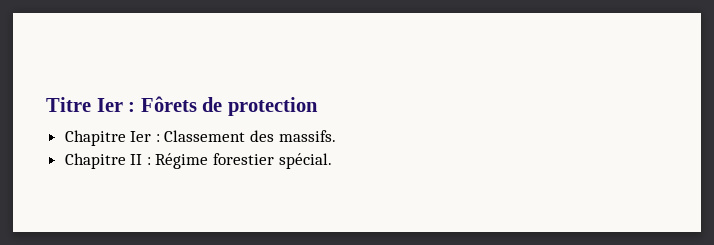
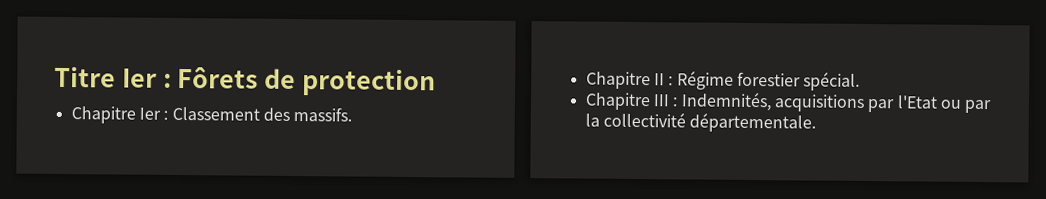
+ Chapitre III : Indemnités, acquisitions par l'Etat ou par la collectivité départementale.

